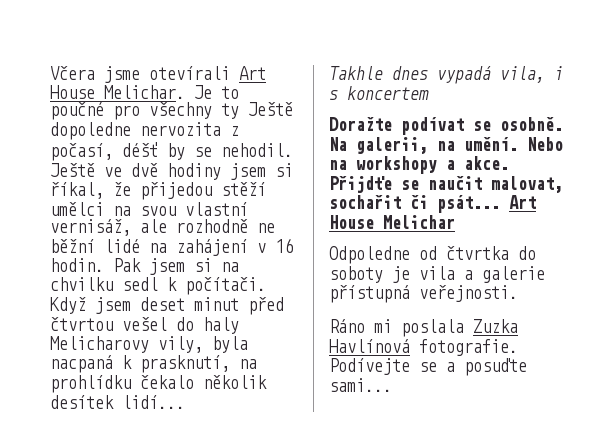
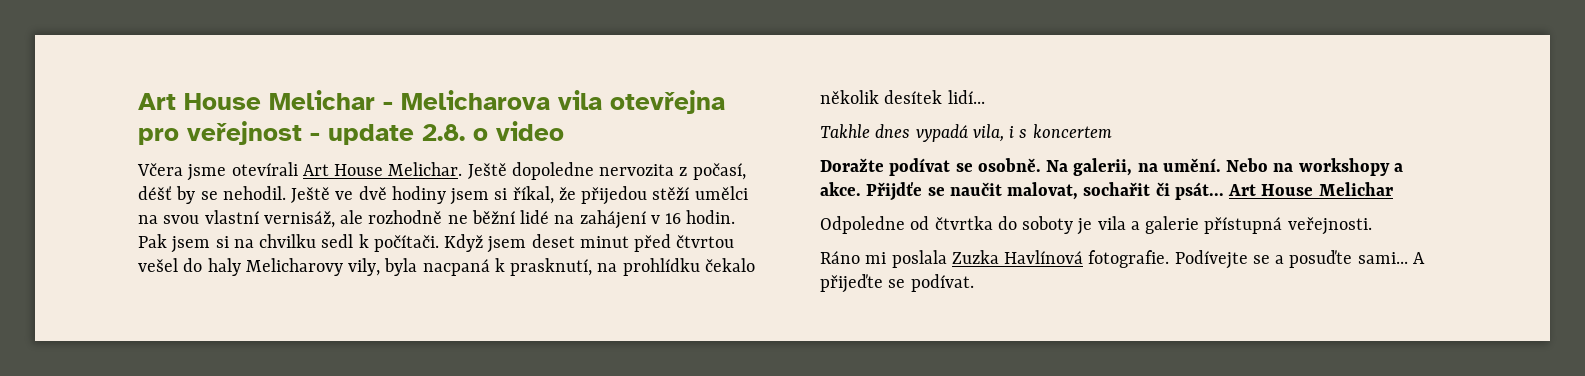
+ Art House Melichar - Melicharova vila otevřejna pro veřejnost - update 2.8. o video
- Je to poučné pro všechny ty Ještě dopoledne nervozita z počasí, déšť by se nehodil.
+ Ještě dopoledne nervozita z počasí, déšť by se nehodil.
+ A přijeďte se podívat.

